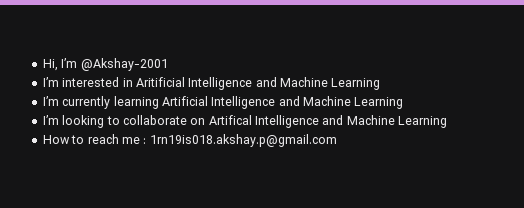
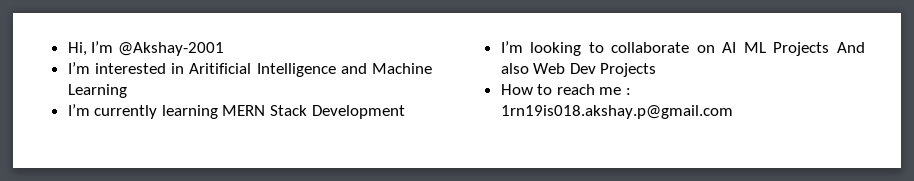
- I’m currently learning Artificial Intelligence and Machine Learning
+ I’m currently learning MERN Stack Development
- I’m looking to collaborate on Artifical Intelligence and Machine Learning
+ I’m looking to collaborate on AI ML Projects And also Web Dev Projects

